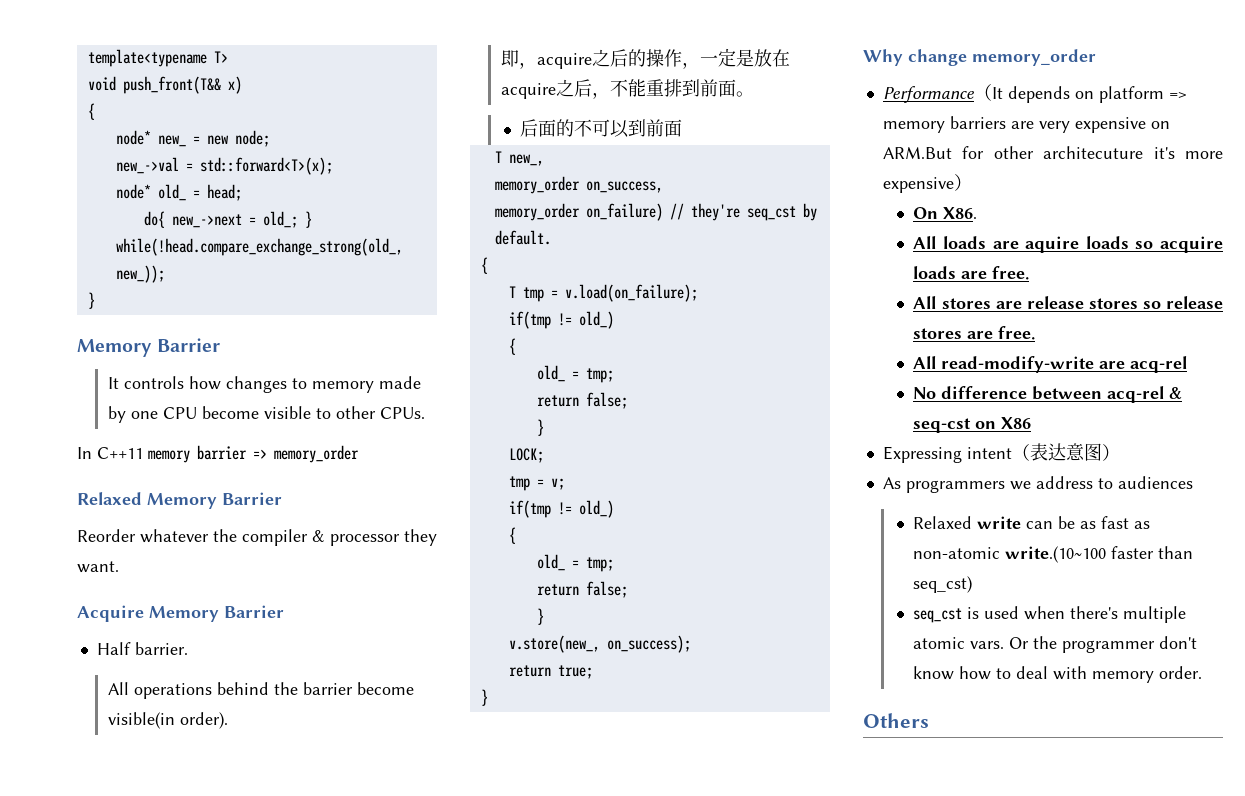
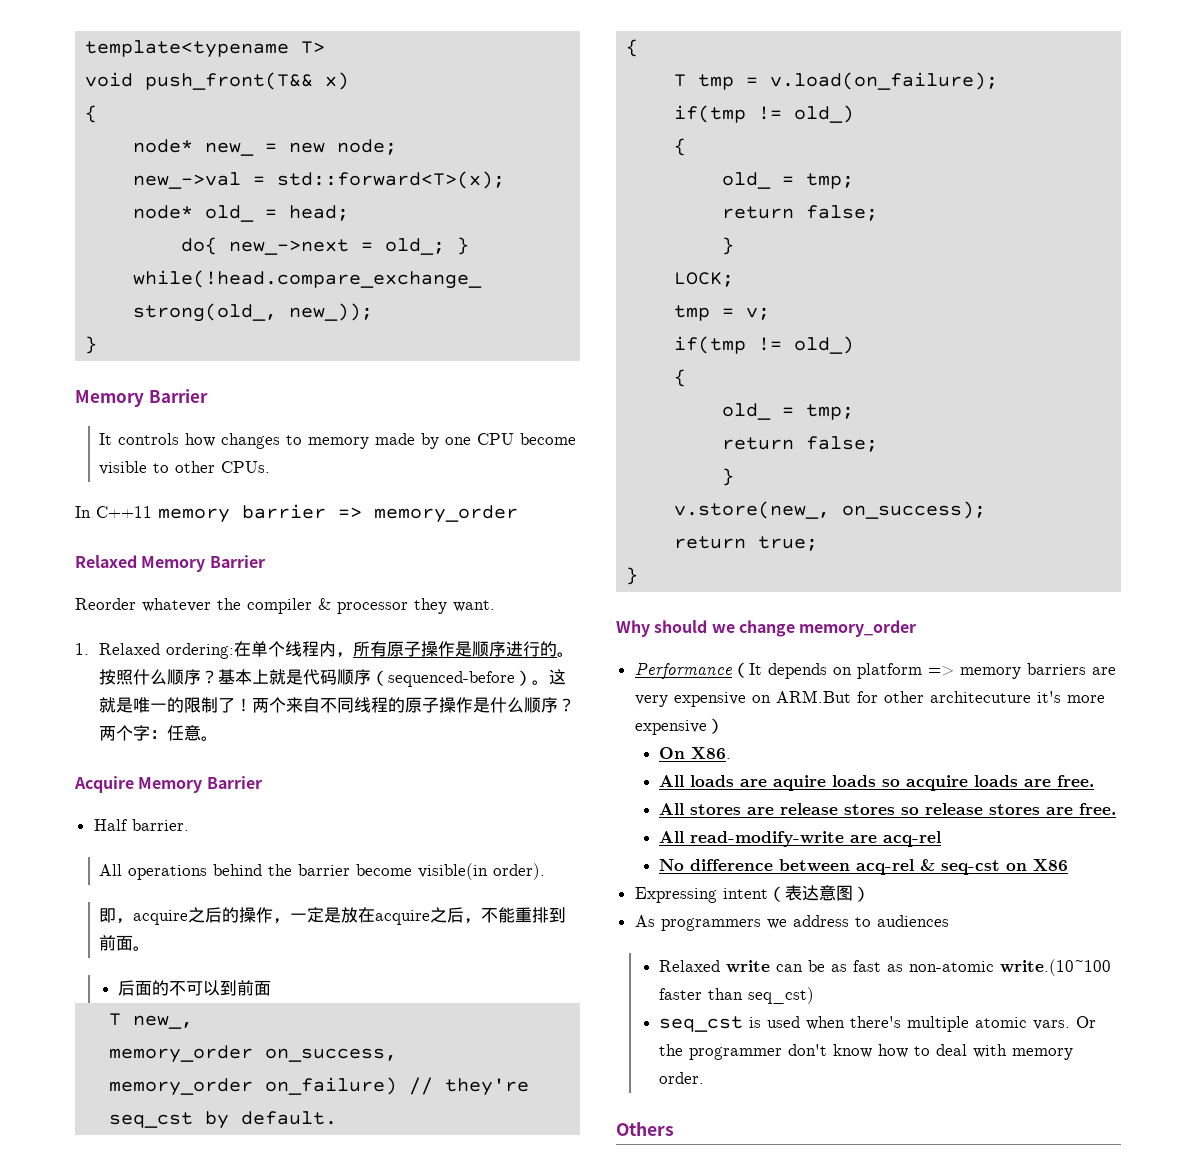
+ 1. Relaxed ordering:在单个线程内，所有原子操作是顺序进行的。按照什么顺序？基本上就是代码顺序（sequenced-before）。这就是唯一的限制了！两个来自不同线程的原子操作是什么顺序？两个字：任意。
- Why change memory_order
+ Why should we change memory_order

